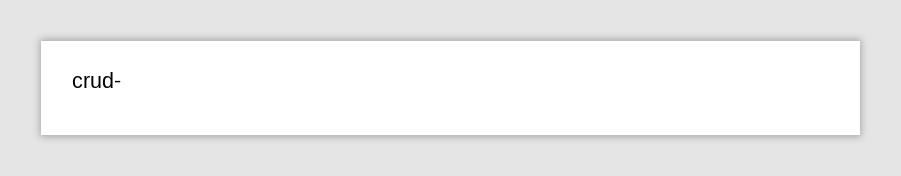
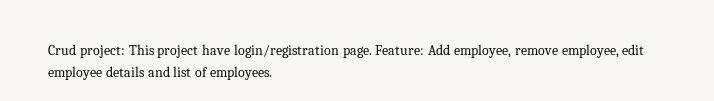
- crud-
+ Crud project: This project have login/registration page. Feature: Add employee, remove employee, edit employee details and list of employees.

